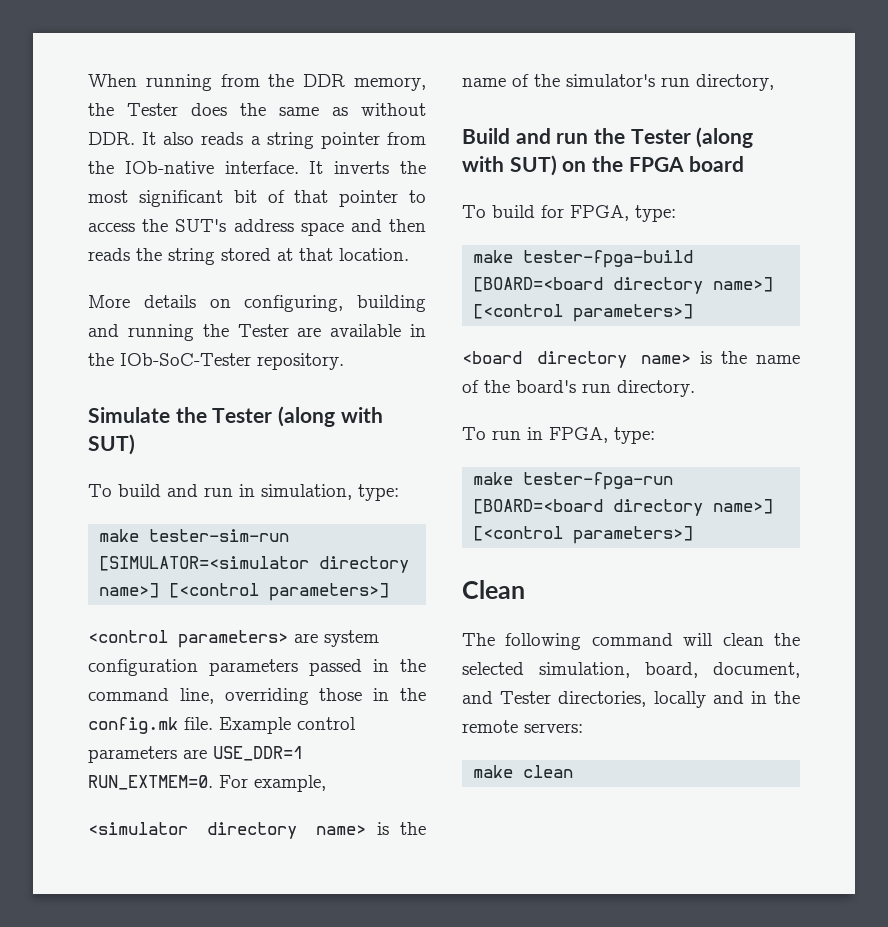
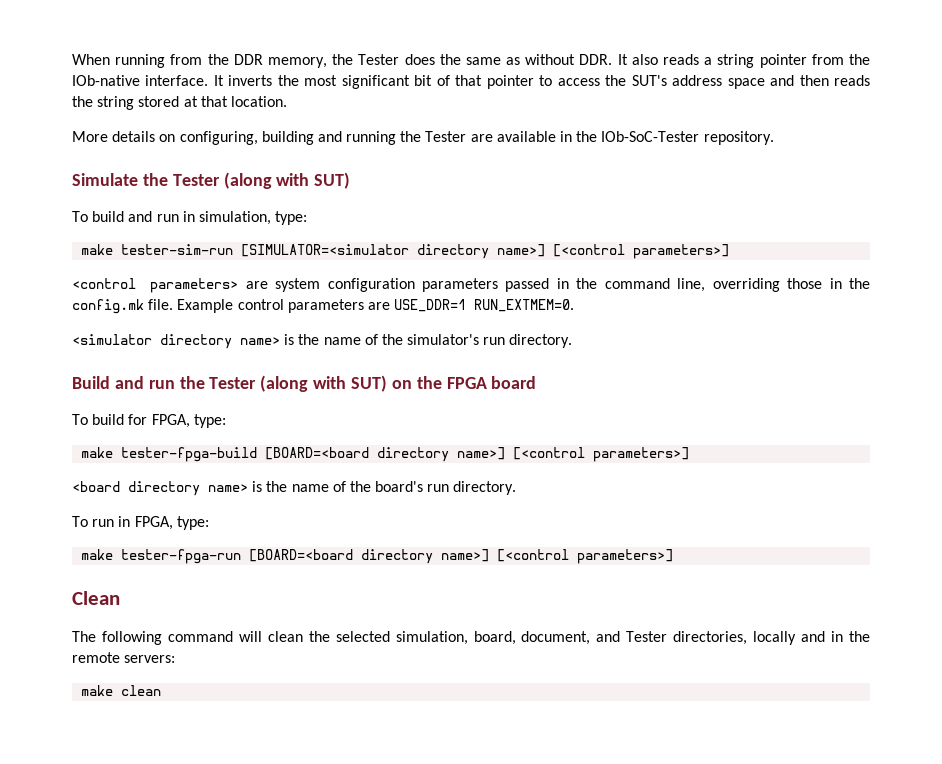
- For example,
- <simulator directory name> is the name of the simulator's run directory,
+ <simulator directory name> is the name of the simulator's run directory.

